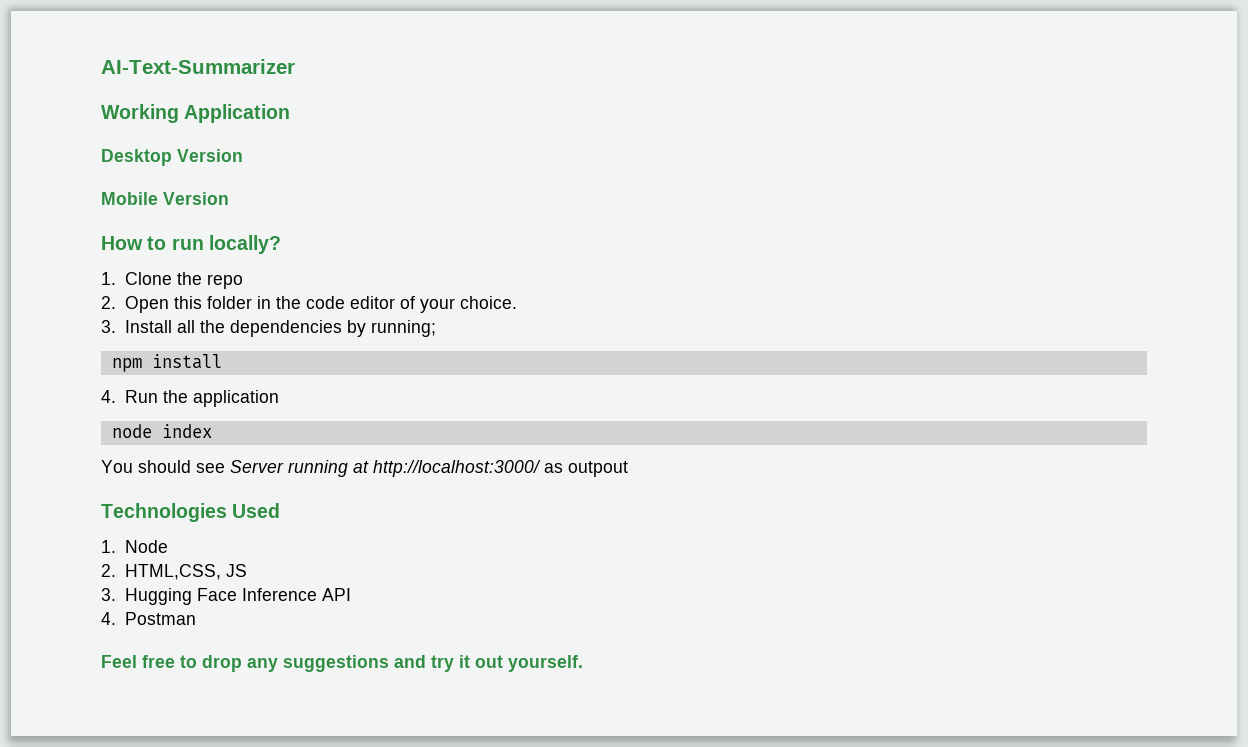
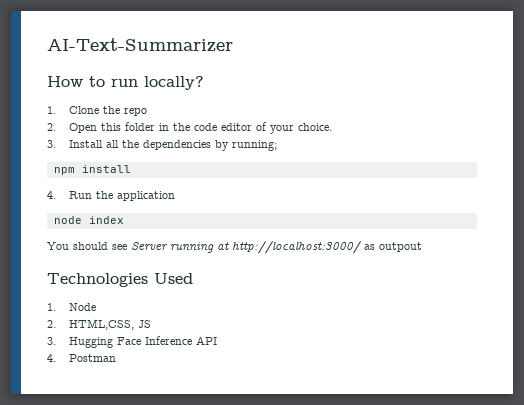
- Working Application
- Desktop Version
- Mobile Version
- Feel free to drop any suggestions and try it out yourself.

